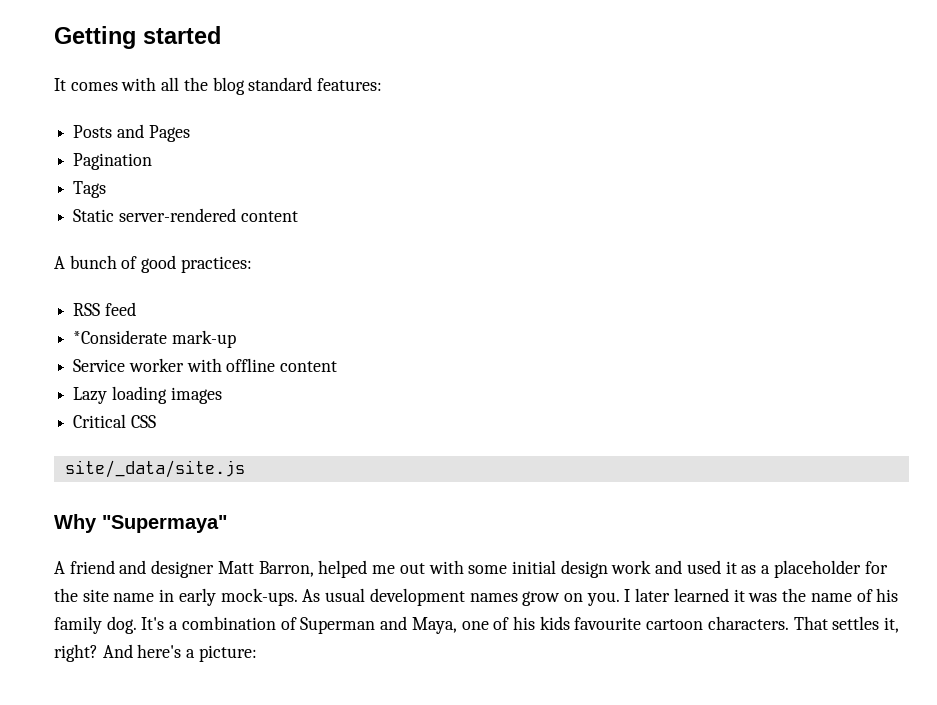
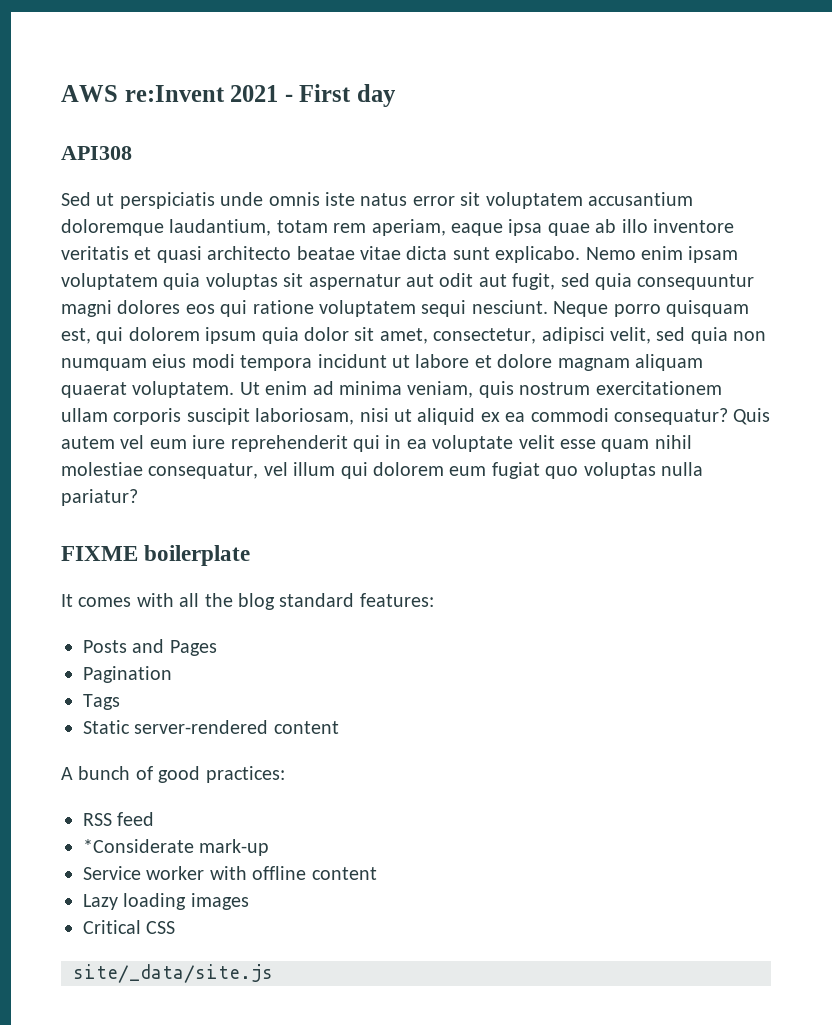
- Getting started
+ AWS re:Invent 2021 - First day
+ API308
+ Sed ut perspiciatis unde omnis iste natus error sit voluptatem accusantium doloremque laudantium, totam rem aperiam, eaque ipsa quae ab illo inventore veritatis et quasi architecto beatae vitae dicta sunt explicabo. Nemo enim ipsam voluptatem quia voluptas sit aspernatur aut odit aut fugit, sed quia consequuntur magni dolores eos qui ratione voluptatem sequi nesciunt. Neque porro quisquam est, qui dolorem ipsum quia dolor sit amet, consectetur, adipisci velit, sed quia non numquam eius modi tempora incidunt ut labore et dolore magnam aliquam quaerat voluptatem. Ut enim ad minima veniam, quis nostrum exercitationem ullam corporis suscipit laboriosam, nisi ut aliquid ex ea commodi consequatur? Quis autem vel eum iure reprehenderit qui in ea voluptate velit esse quam nihil molestiae consequatur, vel illum qui dolorem eum fugiat quo voluptas nulla pariatur?
+ FIXME boilerplate
- Why "Supermaya"
- A friend and designer Matt Barron, helped me out with some initial design work and used it as a placeholder for the site name in early mock-ups. As usual development names grow on you. I later learned it was the name of his family dog. It's a combination of Superman and Maya, one of his kids favourite cartoon characters. That settles it, right? And here's a picture:

